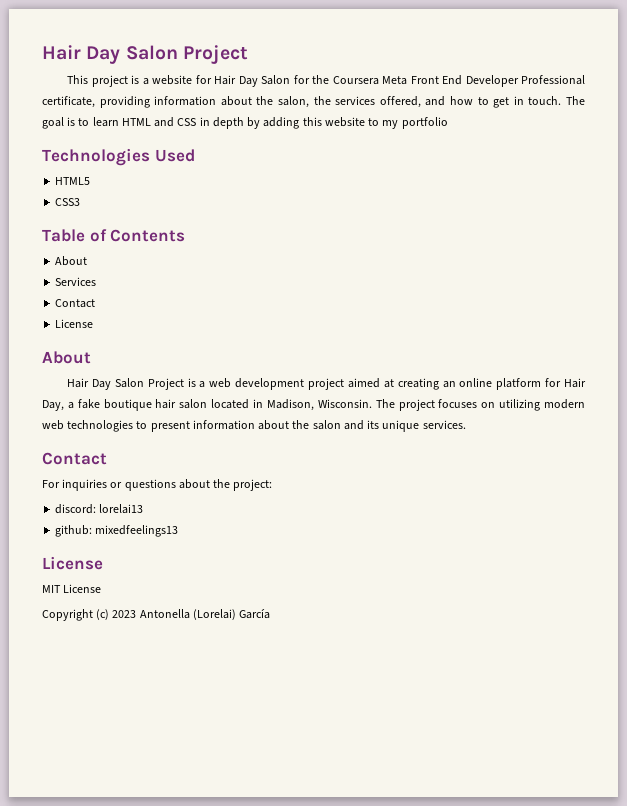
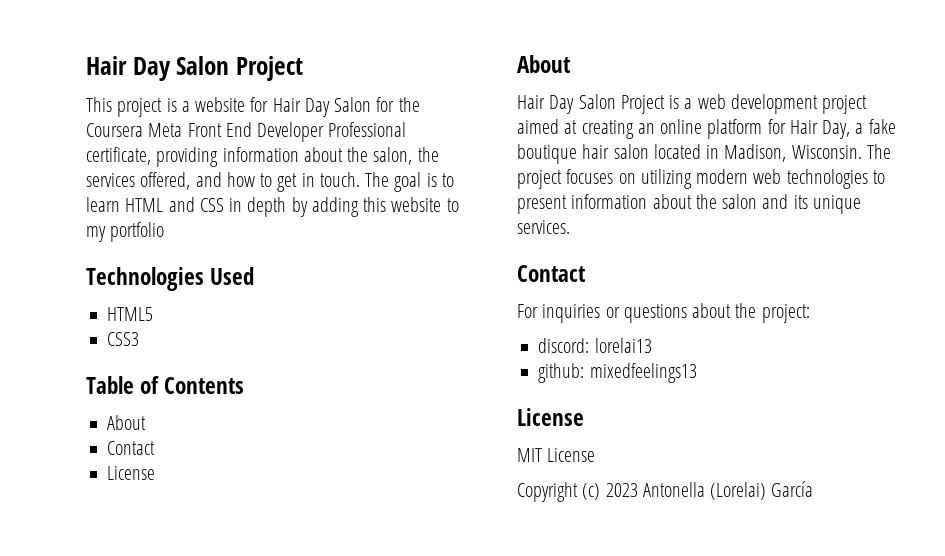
- Services

